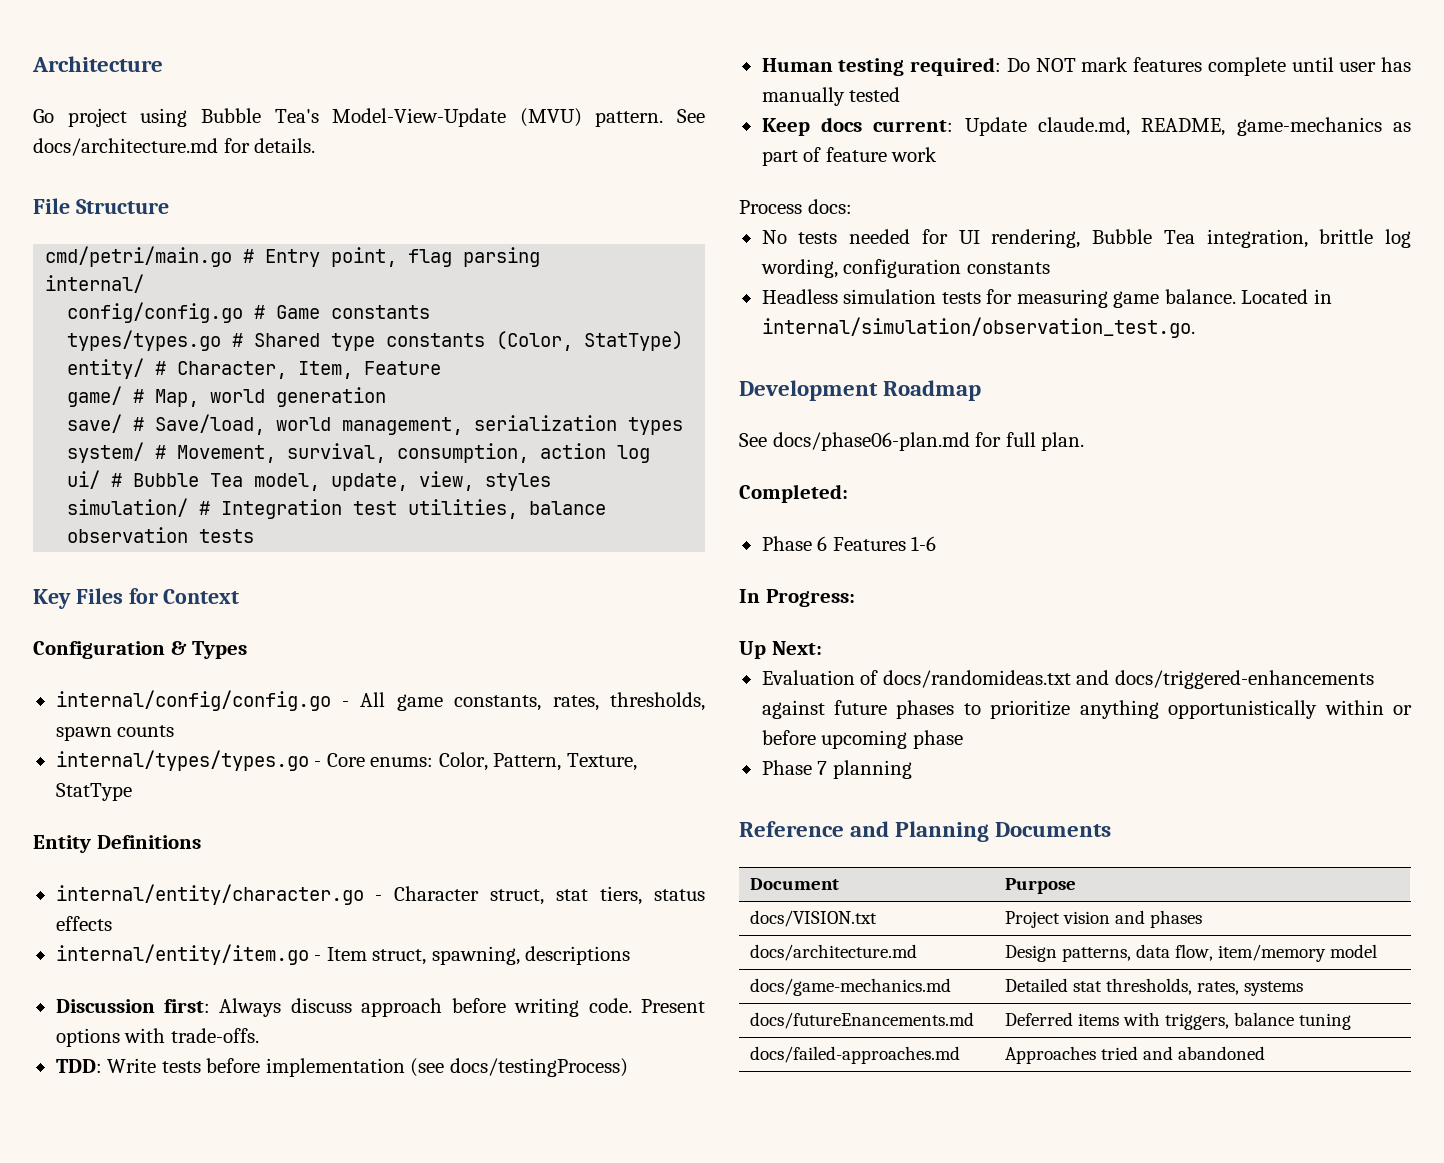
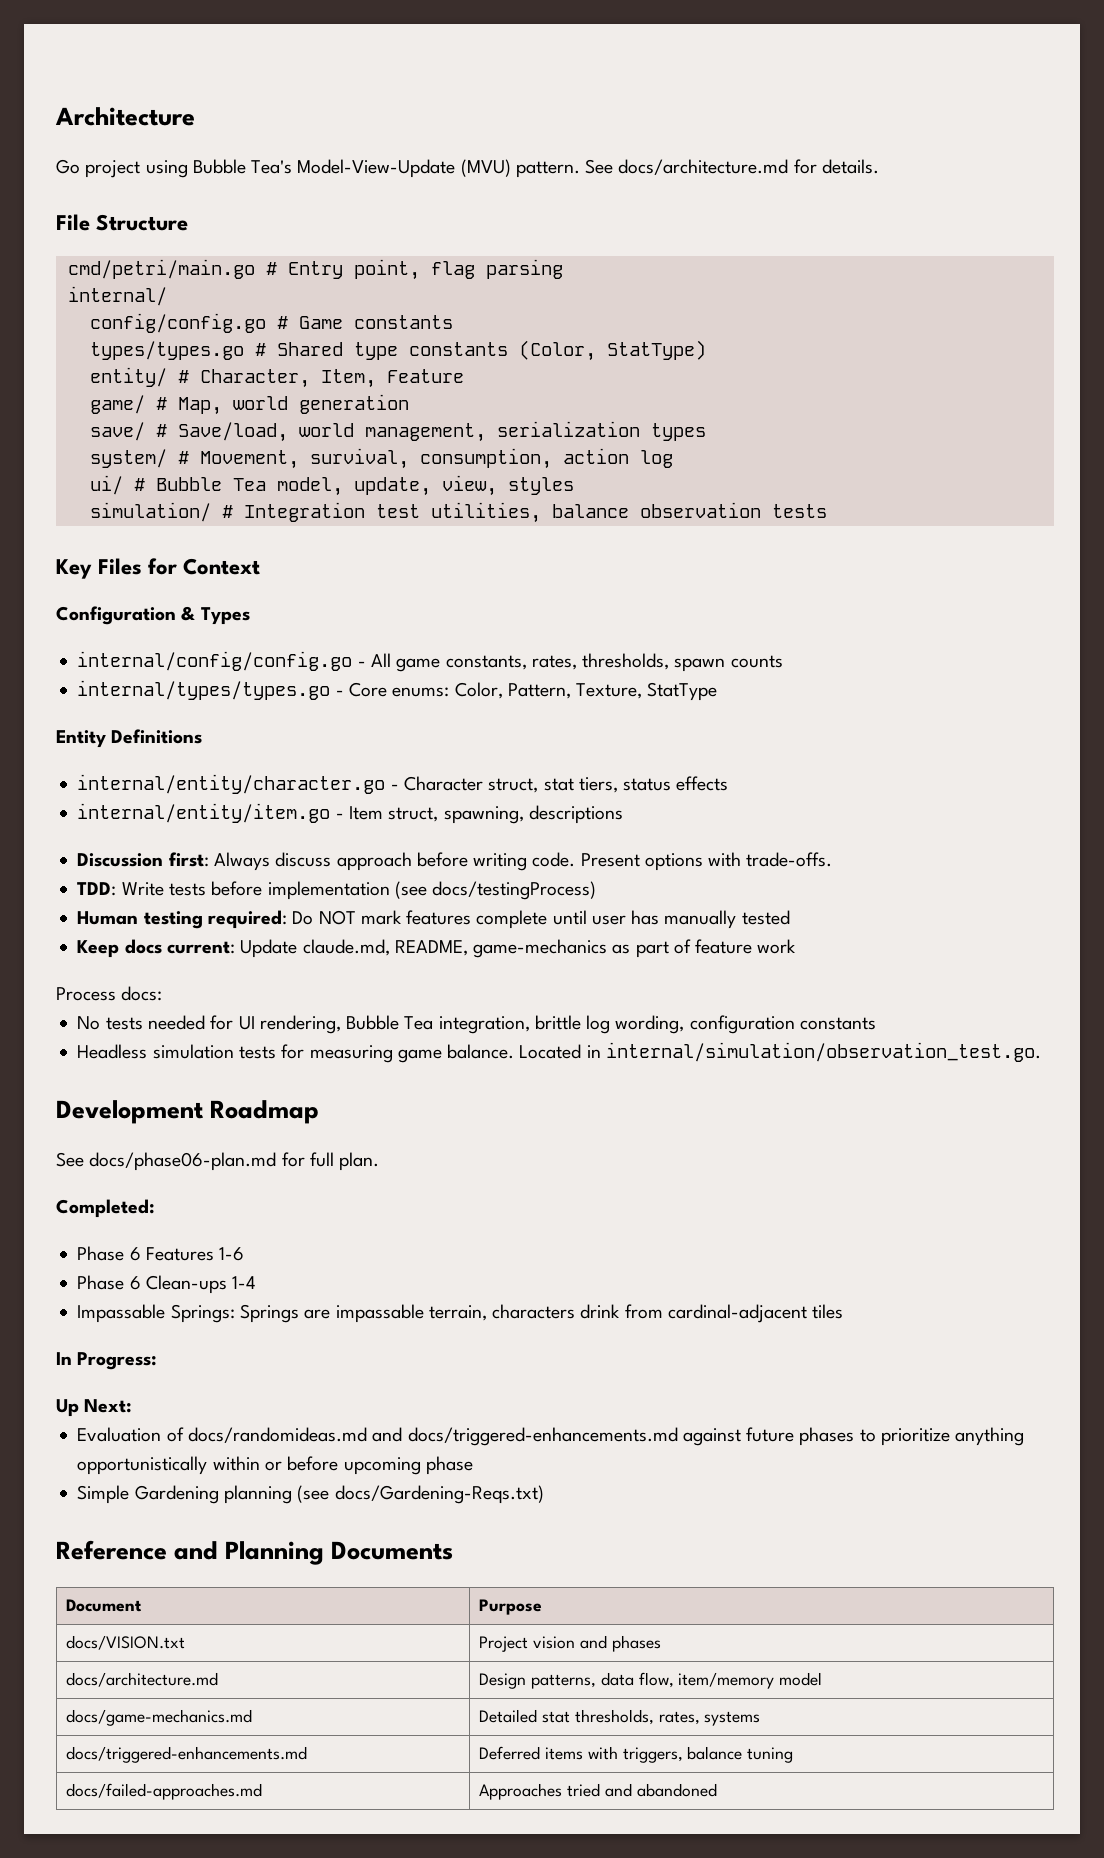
+ Phase 6 Clean-ups 1-4
+ Impassable Springs: Springs are impassable terrain, characters drink from cardinal-adjacent tiles
- Evaluation of docs/randomideas.txt and docs/triggered-enhancements against future phases to prioritize anything opportunistically within or before upcoming phase
+ Evaluation of docs/randomideas.md and docs/triggered-enhancements.md against future phases to prioritize anything opportunistically within or before upcoming phase
- Phase 7 planning
+ Simple Gardening planning (see docs/Gardening-Reqs.txt)
- docs/futureEnancements.md | Deferred items with triggers, balance tuning
+ docs/triggered-enhancements.md | Deferred items with triggers, balance tuning

